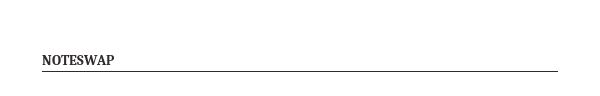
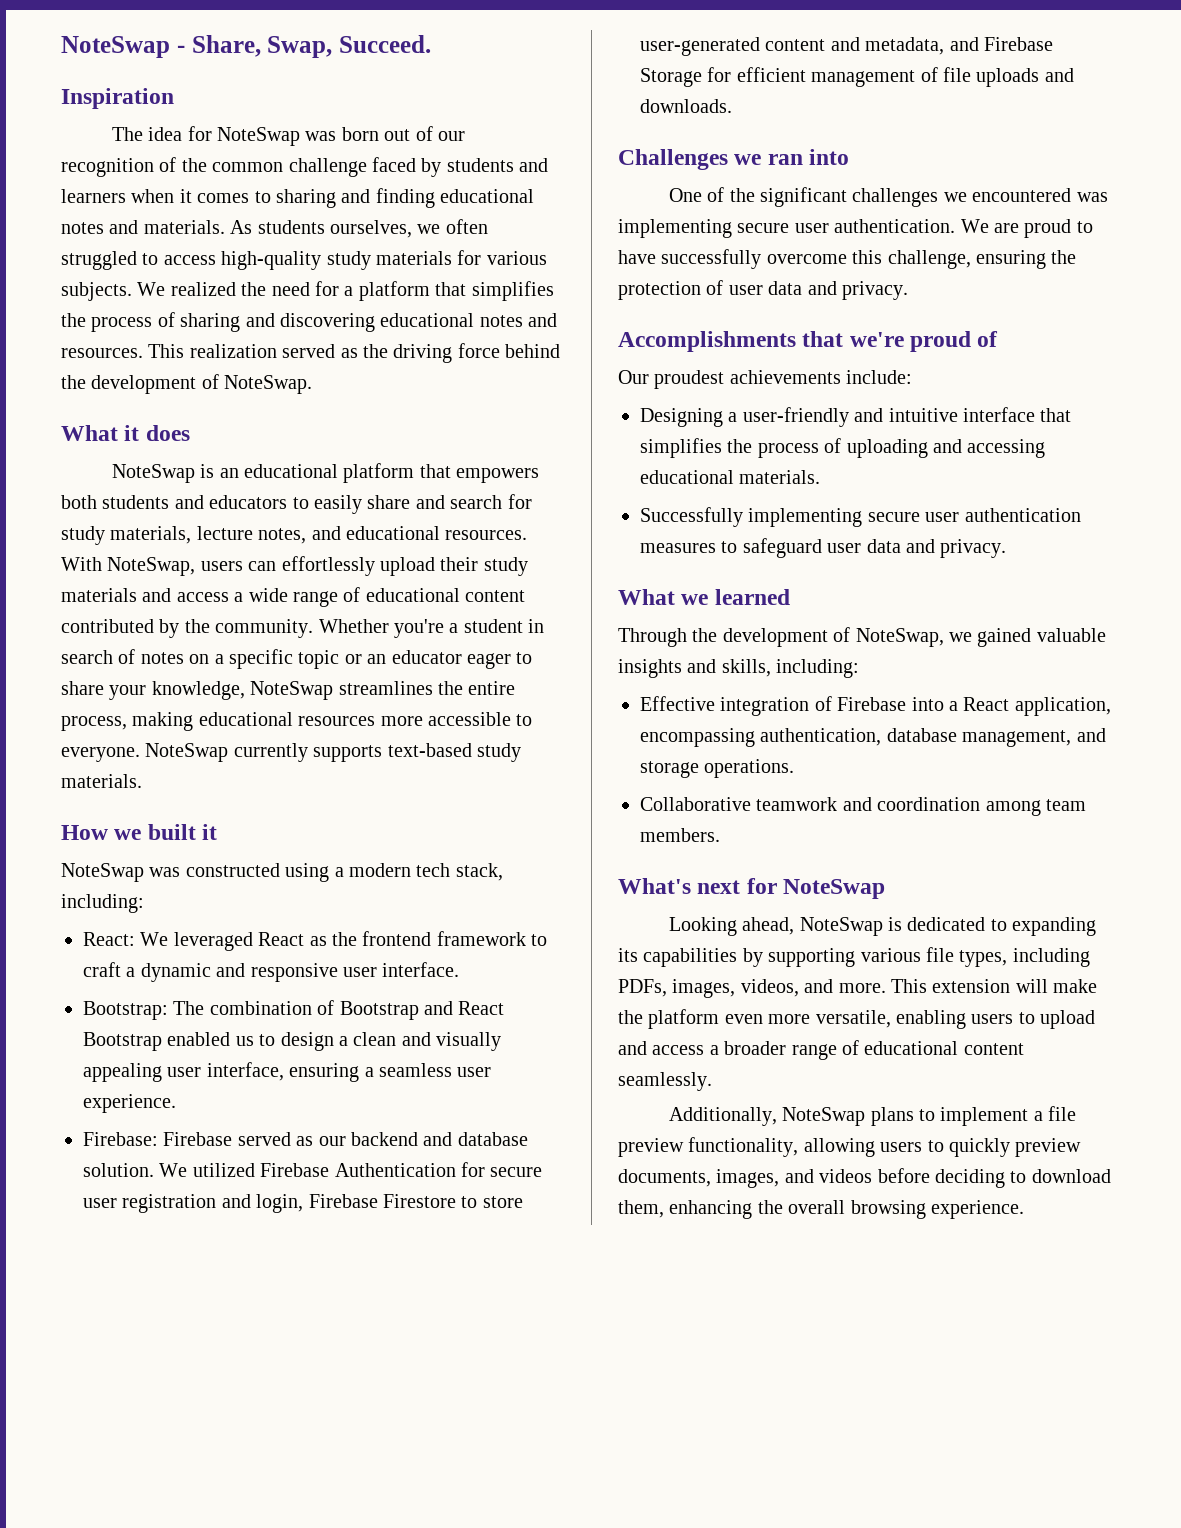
- NOTESWAP
+ NoteSwap - Share, Swap, Succeed.
+ Inspiration
+ The idea for NoteSwap was born out of our recognition of the common challenge faced by students and learners when it comes to sharing and finding educational notes and materials. As students ourselves, we often struggled to access high-quality study materials for various subjects. We realized the need for a platform that simplifies the process of sharing and discovering educational notes and resources. This realization served as the driving force behind the development of NoteSwap.
+ What it does
+ NoteSwap is an educational platform that empowers both students and educators to easily share and search for study materials, lecture notes, and educational resources. With NoteSwap, users can effortlessly upload their study materials and access a wide range of educational content contributed by the community. Whether you're a student in search of notes on a specific topic or an educator eager to share your knowledge, NoteSwap streamlines the entire process, making educational resources more accessible to everyone. NoteSwap currently supports text-based study materials.
+ How we built it
+ NoteSwap was constructed using a modern tech stack, including:
+ React: We leveraged React as the frontend framework to craft a dynamic and responsive user interface.
+ Bootstrap: The combination of Bootstrap and React Bootstrap enabled us to design a clean and visually appealing user interface, ensuring a seamless user experience.
+ Firebase: Firebase served as our backend and database solution. We utilized Firebase Authentication for secure user registration and login, Firebase Firestore to store user-generated content and metadata, and Firebase Storage for efficient management of file uploads and downloads.
+ Challenges we ran into
+ One of the significant challenges we encountered was implementing secure user authentication. We are proud to have successfully overcome this challenge, ensuring the protection of user data and privacy.
+ Accomplishments that we're proud of
+ Our proudest achievements include:
+ Designing a user-friendly and intuitive interface that simplifies the process of uploading and accessing educational materials.
+ Successfully implementing secure user authentication measures to safeguard user data and privacy.
+ What we learned
+ Through the development of NoteSwap, we gained valuable insights and skills, including:
+ Effective integration of Firebase into a React application, encompassing authentication, database management, and storage operations.
+ Collaborative teamwork and coordination among team members.
+ What's next for NoteSwap
+ Looking ahead, NoteSwap is dedicated to expanding its capabilities by supporting various file types, including PDFs, images, videos, and more. This extension will make the platform even more versatile, enabling users to upload and access a broader range of educational content seamlessly.
+ Additionally, NoteSwap plans to implement a file preview functionality, allowing users to quickly preview documents, images, and videos before deciding to download them, enhancing the overall browsing experience.

